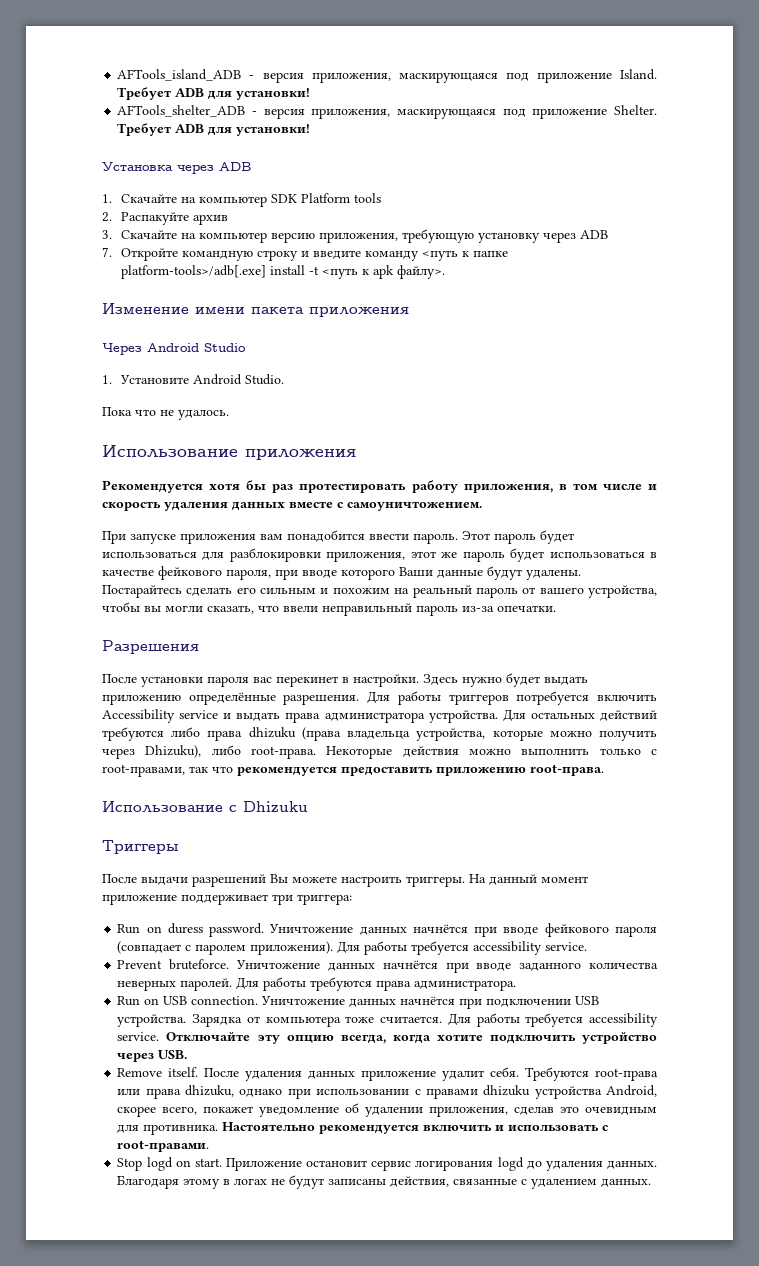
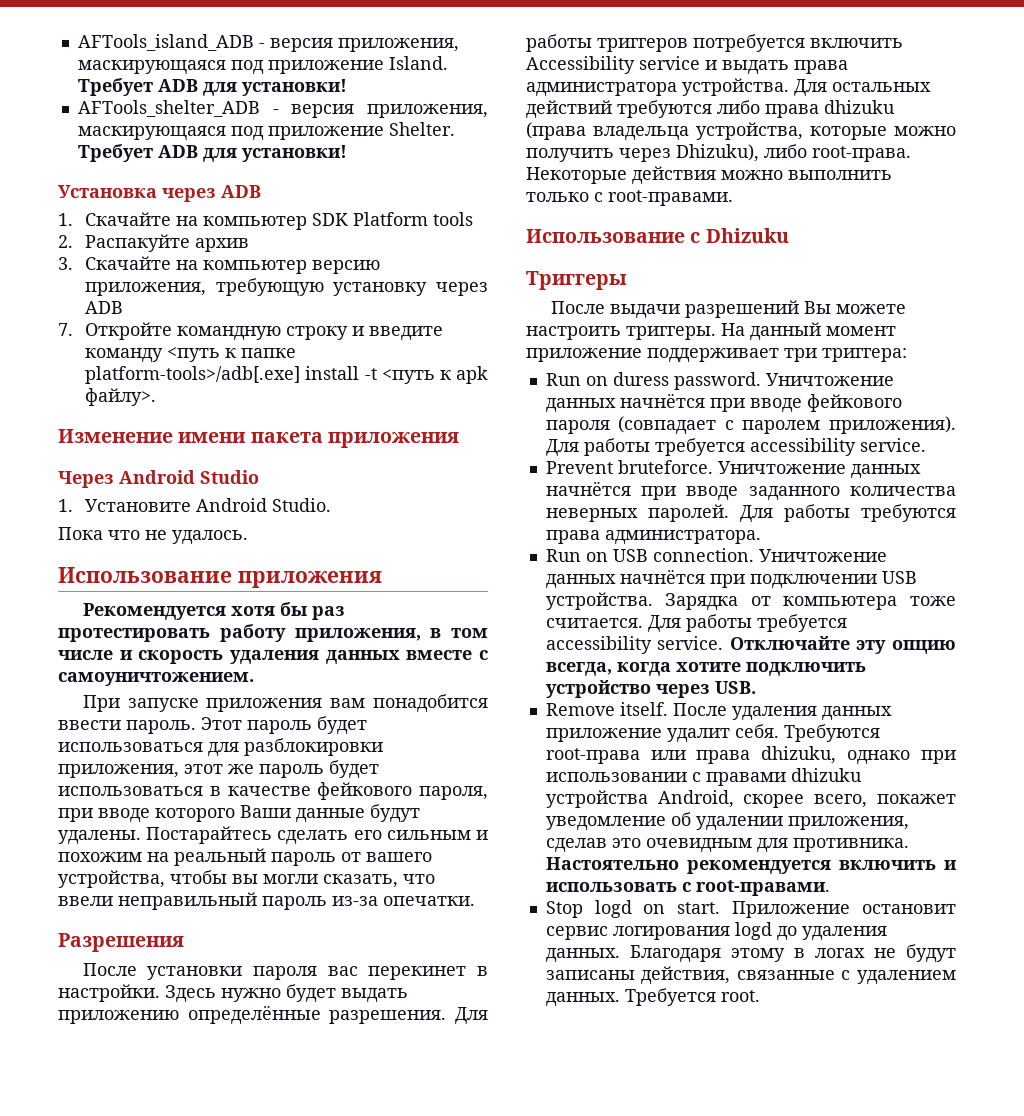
- Некоторые действия можно выполнить только с root-правами, так что рекомендуется предоставить приложению root-права.
+ Некоторые действия можно выполнить только с root-правами.
+ Требуется root.

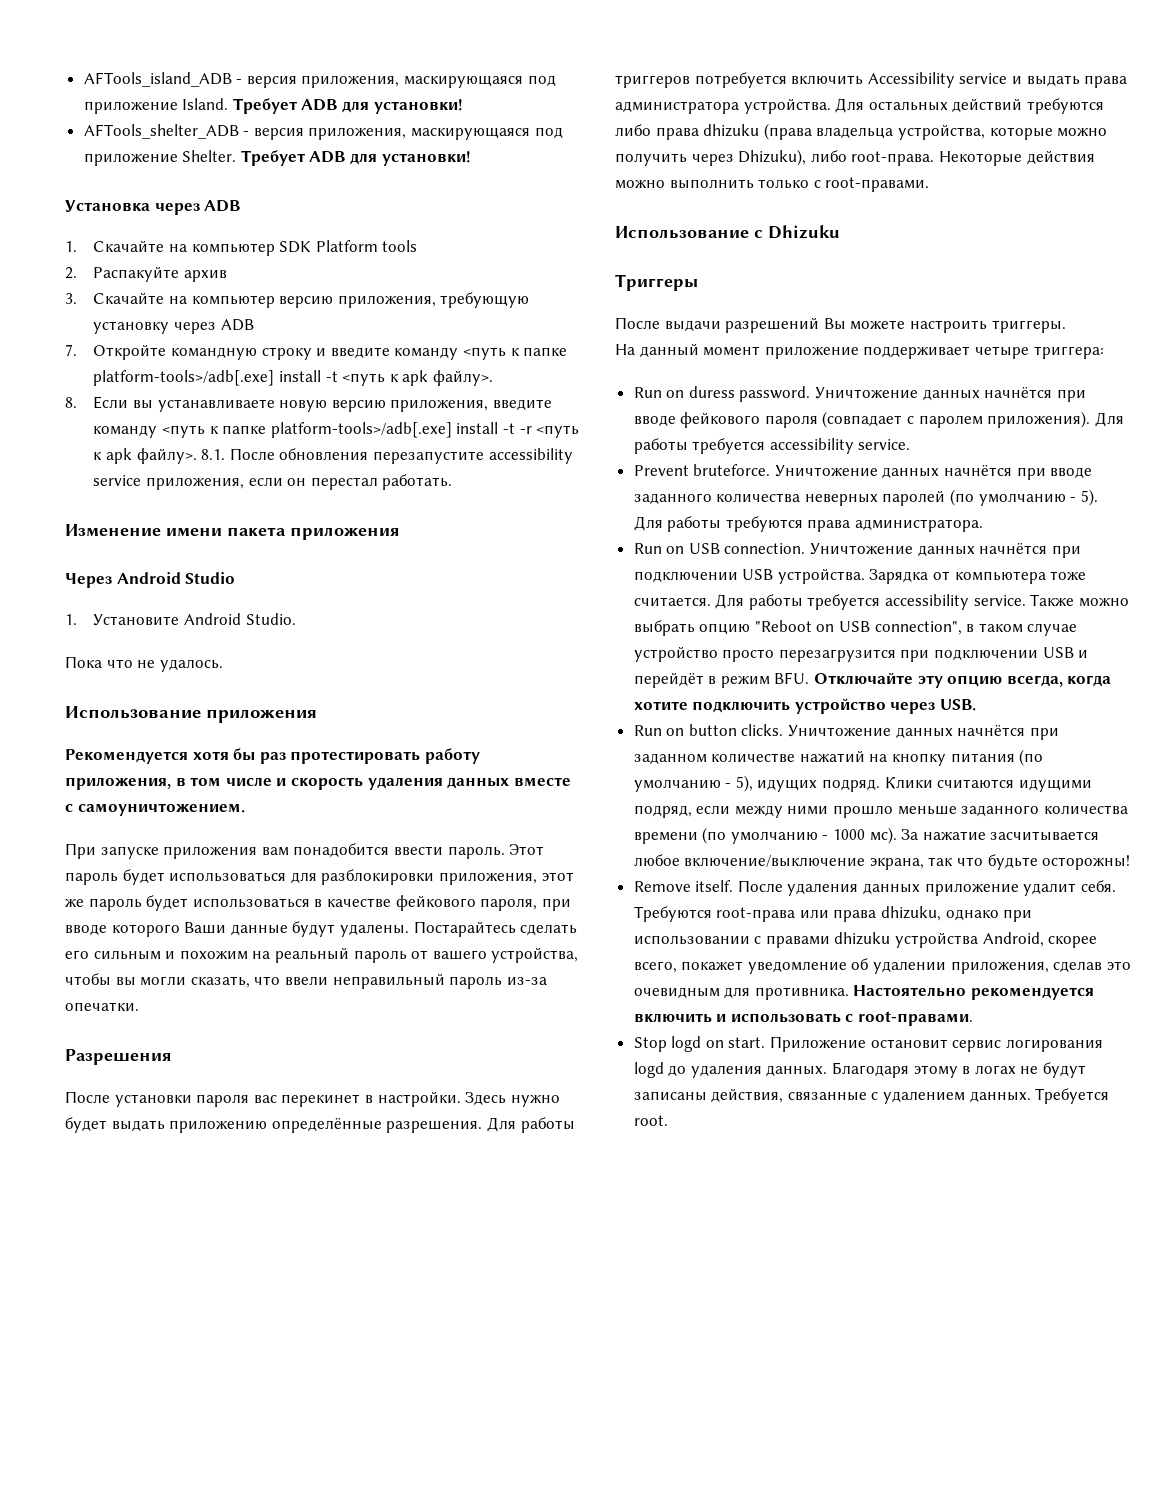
+ 8. Если вы устанавливаете новую версию приложения, введите команду <путь к папке platform-tools>/adb[.exe] install -t -r <путь к apk файлу>. 8.1. После обновления перезапустите accessibility service приложения, если он перестал работать.
- После выдачи разрешений Вы можете настроить триггеры. На данный момент приложение поддерживает три триггера:
+ После выдачи разрешений Вы можете настроить триггеры.
+ На данный момент приложение поддерживает четыре триггера:
- Уничтожение данных начнётся при вводе заданного количества неверных паролей.
+ Уничтожение данных начнётся при вводе заданного количества неверных паролей (по умолчанию - 5).
- Отключайте эту опцию всегда, когда хотите подключить устройство через USB.
+ Также можно выбрать опцию "Reboot on USB connection", в таком случае устройство просто перезагрузится при подключении USB и перейдёт в режим BFU. Отключайте эту опцию всегда, когда хотите подключить устройство через USB.
+ Run on button clicks. Уничтожение данных начнётся при заданном количестве нажатий на кнопку питания (по умолчанию - 5), идущих подряд. Клики считаются идущими подряд, если между ними прошло меньше заданного количества времени (по умолчанию - 1000 мс). За нажатие засчитывается любое включение/выключение экрана, так что будьте осторожны!

